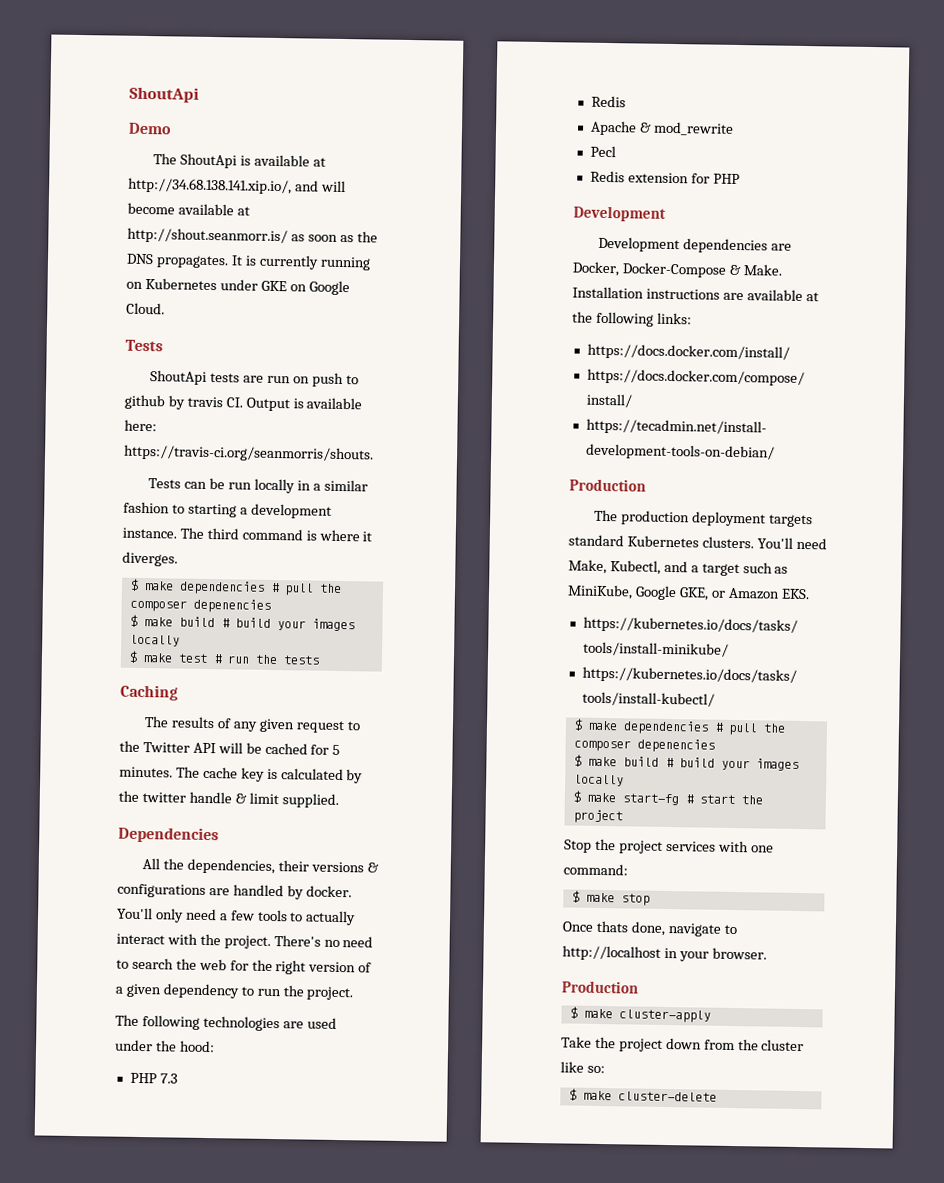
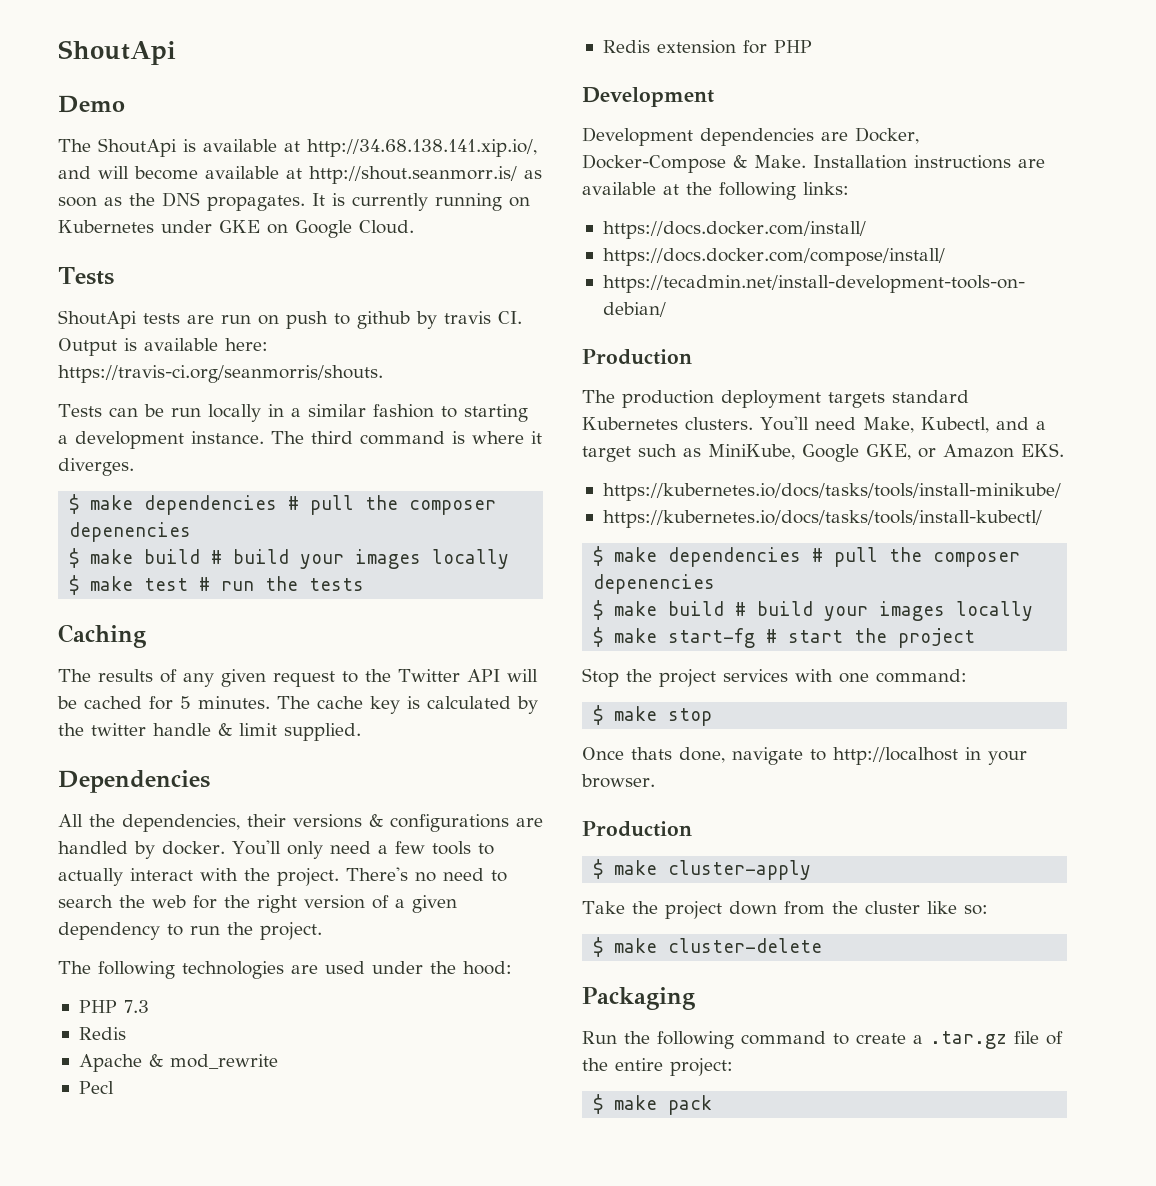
+ Packaging
+ Run the following command to create a .tar.gz file of the entire project:
+ $ make pack

